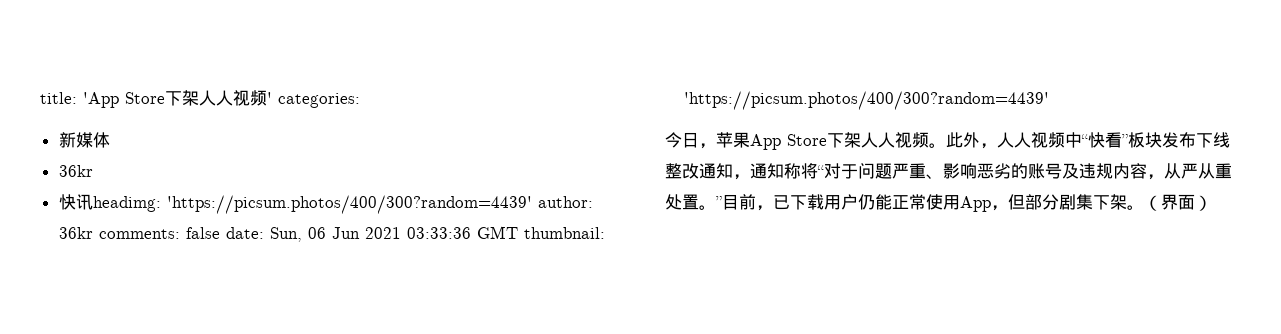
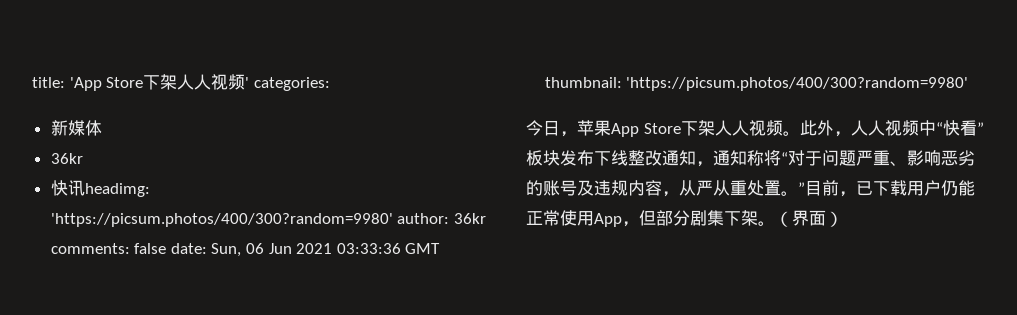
- 快讯headimg: 'https://picsum.photos/400/300?random=4439' author: 36kr comments: false date: Sun, 06 Jun 2021 03:33:36 GMT thumbnail: 'https://picsum.photos/400/300?random=4439'
+ 快讯headimg: 'https://picsum.photos/400/300?random=9980' author: 36kr comments: false date: Sun, 06 Jun 2021 03:33:36 GMT thumbnail: 'https://picsum.photos/400/300?random=9980'

